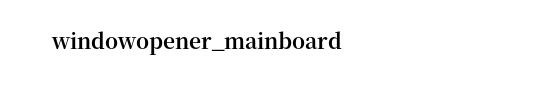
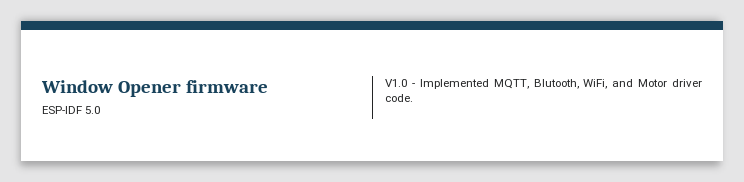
- windowopener_mainboard
+ Window Opener firmware
+ ESP-IDF 5.0
+ V1.0 - Implemented MQTT, Blutooth, WiFi, and Motor driver code.

